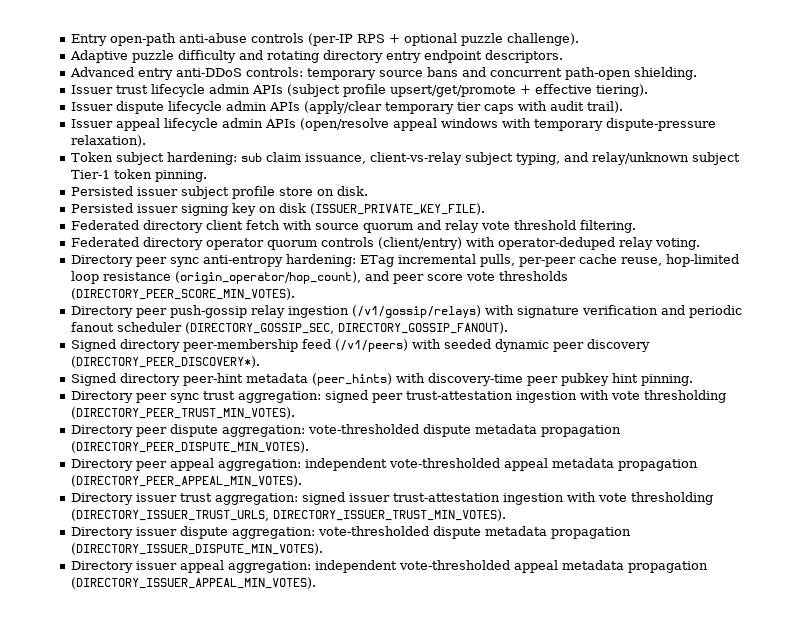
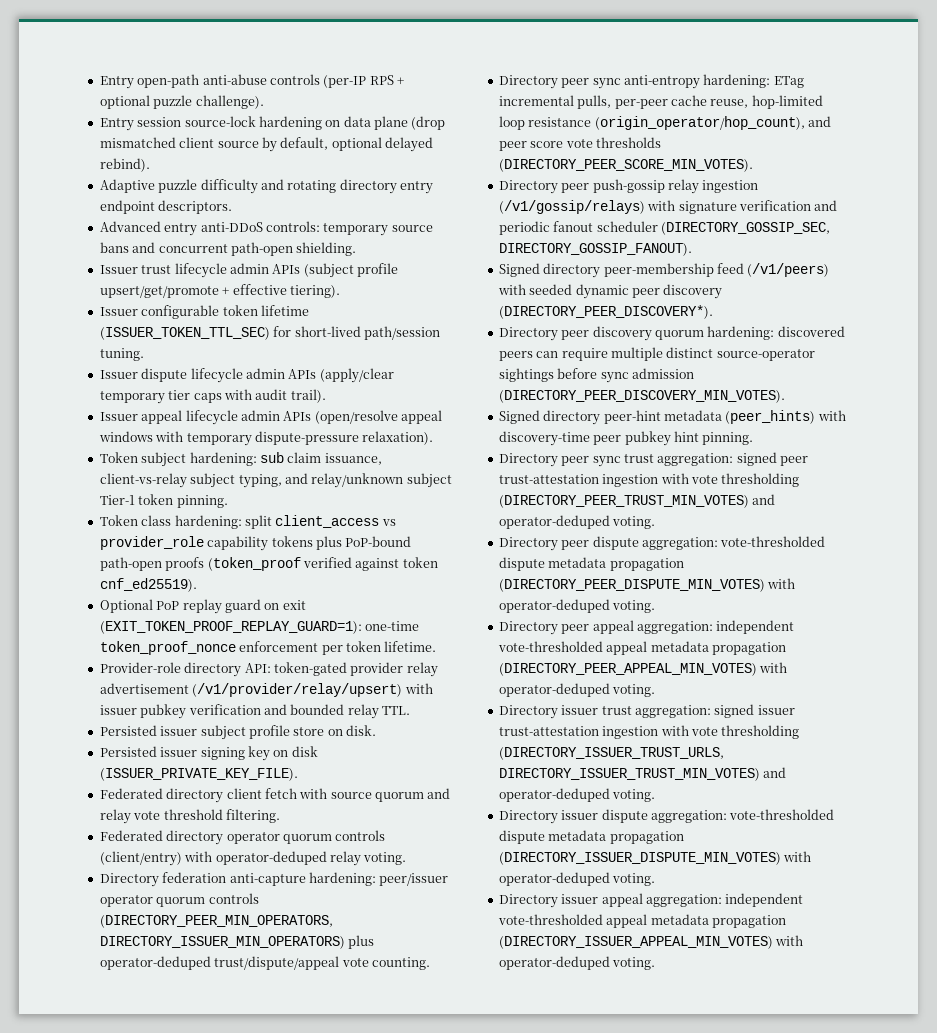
+ Entry session source-lock hardening on data plane (drop mismatched client source by default, optional delayed rebind).
+ Issuer configurable token lifetime (ISSUER_TOKEN_TTL_SEC) for short-lived path/session tuning.
+ Token class hardening: split client_access vs provider_role capability tokens plus PoP-bound path-open proofs (token_proof verified against token cnf_ed25519).
+ Optional PoP replay guard on exit (EXIT_TOKEN_PROOF_REPLAY_GUARD=1): one-time token_proof_nonce enforcement per token lifetime.
+ Provider-role directory API: token-gated provider relay advertisement (/v1/provider/relay/upsert) with issuer pubkey verification and bounded relay TTL.
+ Directory federation anti-capture hardening: peer/issuer operator quorum controls (DIRECTORY_PEER_MIN_OPERATORS, DIRECTORY_ISSUER_MIN_OPERATORS) plus operator-deduped trust/dispute/appeal vote counting.
+ Directory peer discovery quorum hardening: discovered peers can require multiple distinct source-operator sightings before sync admission (DIRECTORY_PEER_DISCOVERY_MIN_VOTES).
- Directory peer sync trust aggregation: signed peer trust-attestation ingestion with vote thresholding (DIRECTORY_PEER_TRUST_MIN_VOTES).
+ Directory peer sync trust aggregation: signed peer trust-attestation ingestion with vote thresholding (DIRECTORY_PEER_TRUST_MIN_VOTES) and operator-deduped voting.
- Directory peer dispute aggregation: vote-thresholded dispute metadata propagation (DIRECTORY_PEER_DISPUTE_MIN_VOTES).
+ Directory peer dispute aggregation: vote-thresholded dispute metadata propagation (DIRECTORY_PEER_DISPUTE_MIN_VOTES) with operator-deduped voting.
- Directory peer appeal aggregation: independent vote-thresholded appeal metadata propagation (DIRECTORY_PEER_APPEAL_MIN_VOTES).
+ Directory peer appeal aggregation: independent vote-thresholded appeal metadata propagation (DIRECTORY_PEER_APPEAL_MIN_VOTES) with operator-deduped voting.
- Directory issuer trust aggregation: signed issuer trust-attestation ingestion with vote thresholding (DIRECTORY_ISSUER_TRUST_URLS, DIRECTORY_ISSUER_TRUST_MIN_VOTES).
+ Directory issuer trust aggregation: signed issuer trust-attestation ingestion with vote thresholding (DIRECTORY_ISSUER_TRUST_URLS, DIRECTORY_ISSUER_TRUST_MIN_VOTES) and operator-deduped voting.
- Directory issuer dispute aggregation: vote-thresholded dispute metadata propagation (DIRECTORY_ISSUER_DISPUTE_MIN_VOTES).
+ Directory issuer dispute aggregation: vote-thresholded dispute metadata propagation (DIRECTORY_ISSUER_DISPUTE_MIN_VOTES) with operator-deduped voting.
- Directory issuer appeal aggregation: independent vote-thresholded appeal metadata propagation (DIRECTORY_ISSUER_APPEAL_MIN_VOTES).
+ Directory issuer appeal aggregation: independent vote-thresholded appeal metadata propagation (DIRECTORY_ISSUER_APPEAL_MIN_VOTES) with operator-deduped voting.

